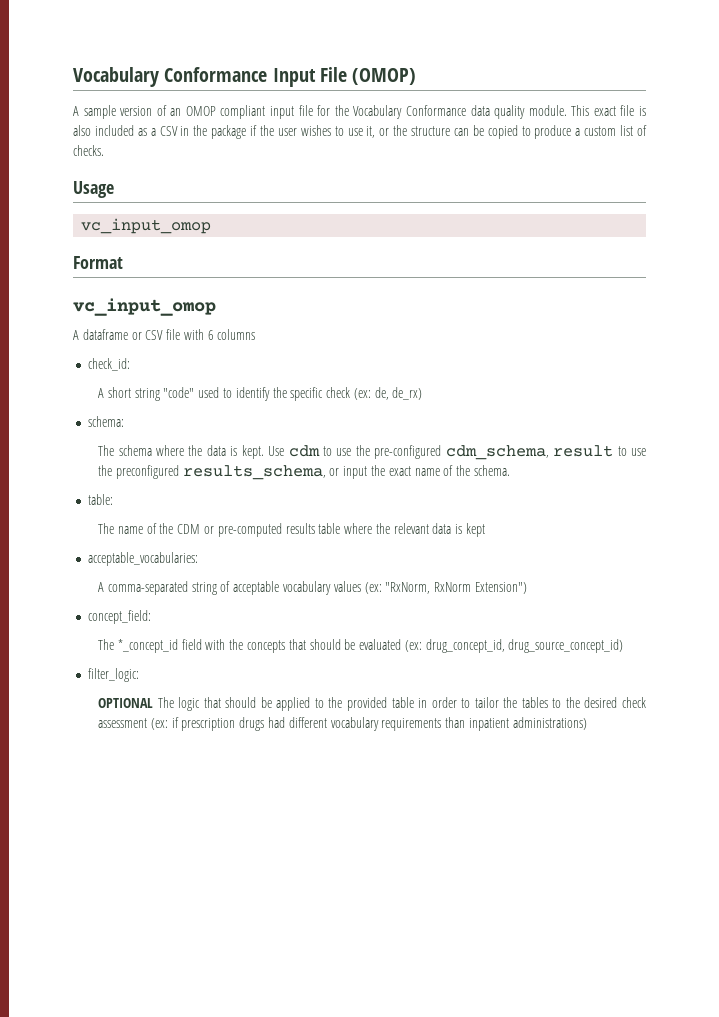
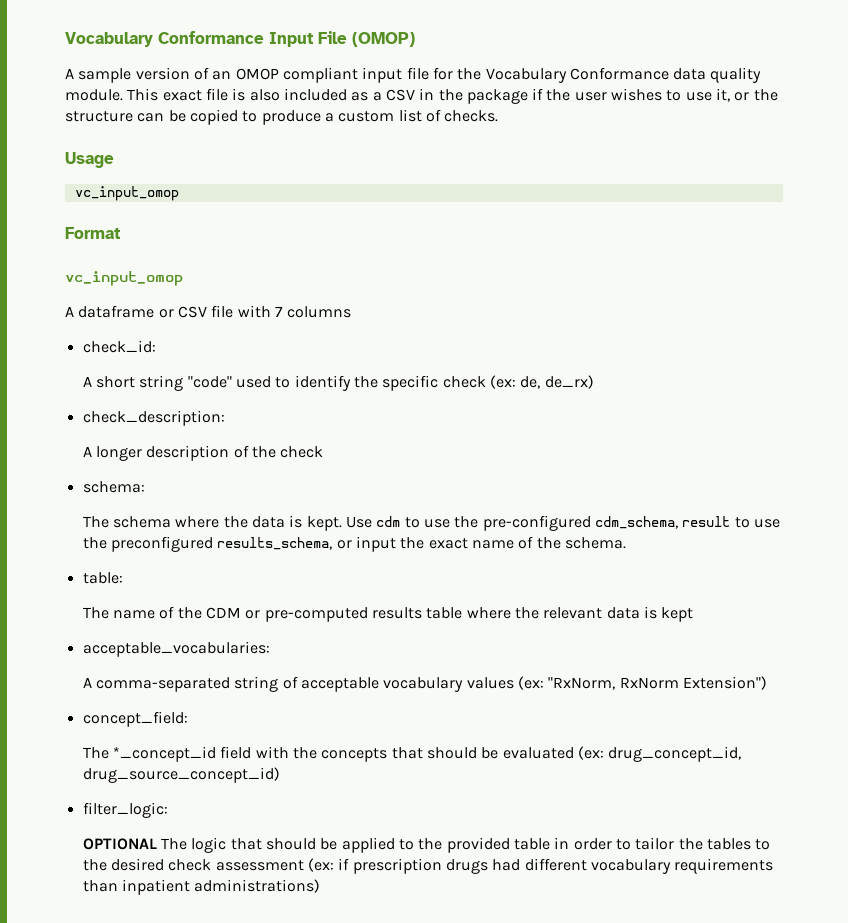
- A dataframe or CSV file with 6 columns
+ A dataframe or CSV file with 7 columns
+ check_description:
+ A longer description of the check

